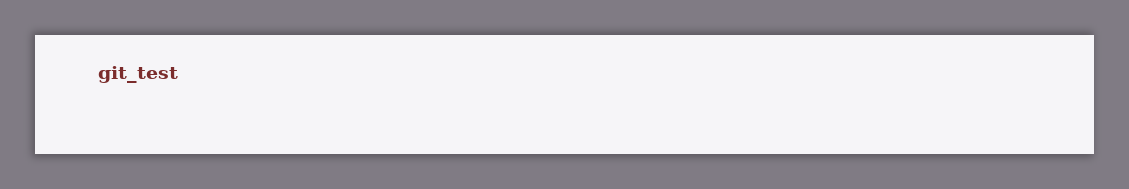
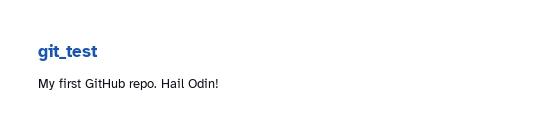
+ My first GitHub repo. Hail Odin!

